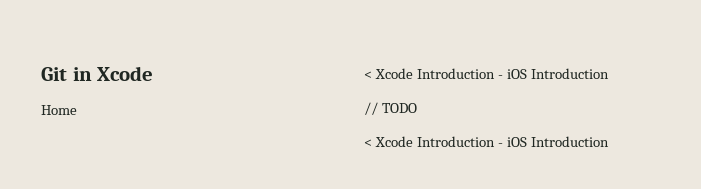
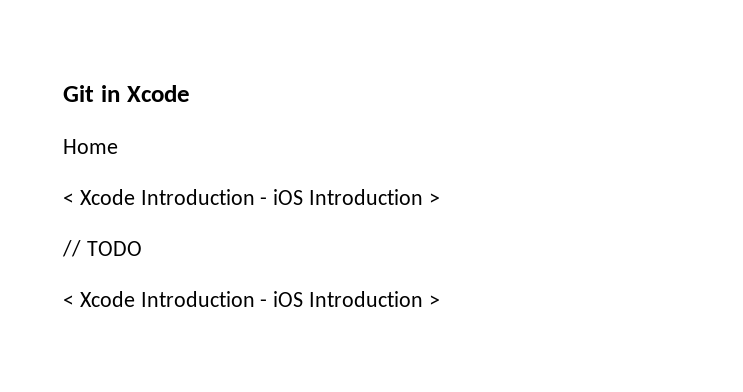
  Home
- < Xcode Introduction - iOS Introduction
+ < Xcode Introduction - iOS Introduction >
  // TODO
- < Xcode Introduction - iOS Introduction
+ < Xcode Introduction - iOS Introduction >

